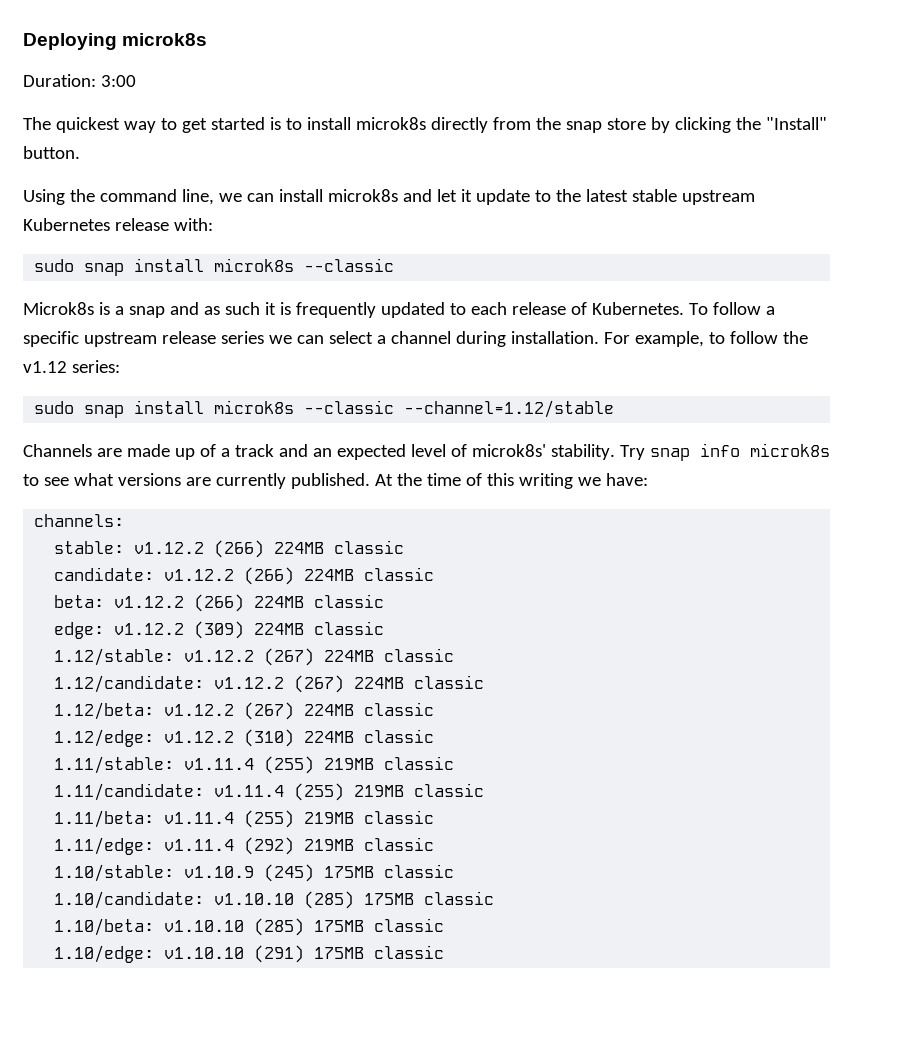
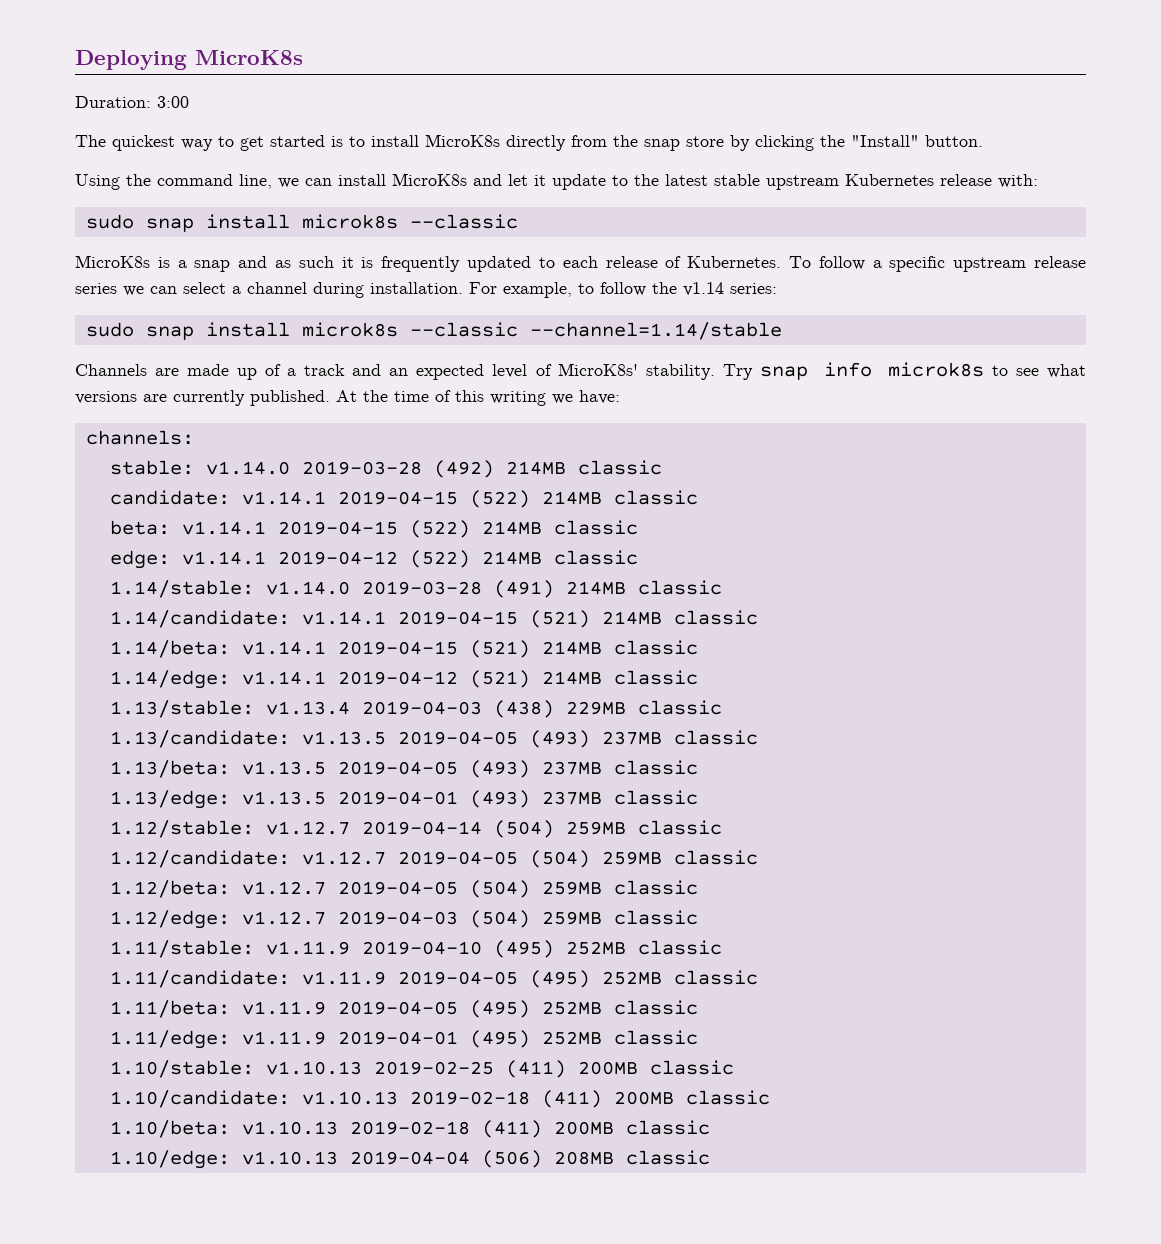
- Deploying microk8s
+ Deploying MicroK8s
- The quickest way to get started is to install microk8s directly from the snap store by clicking the "Install" button.
+ The quickest way to get started is to install MicroK8s directly from the snap store by clicking the "Install" button.
- Using the command line, we can install microk8s and let it update to the latest stable upstream Kubernetes release with:
+ Using the command line, we can install MicroK8s and let it update to the latest stable upstream Kubernetes release with:
- Microk8s is a snap and as such it is frequently updated to each release of Kubernetes.
+ MicroK8s is a snap and as such it is frequently updated to each release of Kubernetes.
- For example, to follow the v1.12 series:
+ For example, to follow the v1.14 series:
- sudo snap install microk8s --classic --channel=1.12/stable
+ sudo snap install microk8s --classic --channel=1.14/stable
- Channels are made up of a track and an expected level of microk8s' stability.
+ Channels are made up of a track and an expected level of MicroK8s' stability.
- stable: v1.12.2 (266) 224MB classic
- candidate: v1.12.2 (266) 224MB classic
- beta: v1.12.2 (266) 224MB classic
- edge: v1.12.2 (309) 224MB classic
- 1.12/stable: v1.12.2 (267) 224MB classic
- 1.12/candidate: v1.12.2 (267) 224MB classic
- 1.12/beta: v1.12.2 (267) 224MB classic
- 1.12/edge: v1.12.2 (310) 224MB classic
- 1.11/stable: v1.11.4 (255) 219MB classic
- 1.11/candidate: v1.11.4 (255) 219MB classic
- 1.11/beta: v1.11.4 (255) 219MB classic
- 1.11/edge: v1.11.4 (292) 219MB classic
- 1.10/stable: v1.10.9 (245) 175MB classic
- 1.10/candidate: v1.10.10 (285) 175MB classic
- 1.10/beta: v1.10.10 (285) 175MB classic
- 1.10/edge: v1.10.10 (291) 175MB classic
+ stable: v1.14.0 2019-03-28 (492) 214MB classic
+ candidate: v1.14.1 2019-04-15 (522) 214MB classic
+ beta: v1.14.1 2019-04-15 (522) 214MB classic
+ edge: v1.14.1 2019-04-12 (522) 214MB classic
+ 1.14/stable: v1.14.0 2019-03-28 (491) 214MB classic
+ 1.14/candidate: v1.14.1 2019-04-15 (521) 214MB classic
+ 1.14/beta: v1.14.1 2019-04-15 (521) 214MB classic
+ 1.14/edge: v1.14.1 2019-04-12 (521) 214MB classic
+ 1.13/stable: v1.13.4 2019-04-03 (438) 229MB classic
+ 1.13/candidate: v1.13.5 2019-04-05 (493) 237MB classic
+ 1.13/beta: v1.13.5 2019-04-05 (493) 237MB classic
+ 1.13/edge: v1.13.5 2019-04-01 (493) 237MB classic
+ 1.12/stable: v1.12.7 2019-04-14 (504) 259MB classic
+ 1.12/candidate: v1.12.7 2019-04-05 (504) 259MB classic
+ 1.12/beta: v1.12.7 2019-04-05 (504) 259MB classic
+ 1.12/edge: v1.12.7 2019-04-03 (504) 259MB classic
+ 1.11/stable: v1.11.9 2019-04-10 (495) 252MB classic
+ 1.11/candidate: v1.11.9 2019-04-05 (495) 252MB classic
+ 1.11/beta: v1.11.9 2019-04-05 (495) 252MB classic
+ 1.11/edge: v1.11.9 2019-04-01 (495) 252MB classic
+ 1.10/stable: v1.10.13 2019-02-25 (411) 200MB classic
+ 1.10/candidate: v1.10.13 2019-02-18 (411) 200MB classic
+ 1.10/beta: v1.10.13 2019-02-18 (411) 200MB classic
+ 1.10/edge: v1.10.13 2019-04-04 (506) 208MB classic

